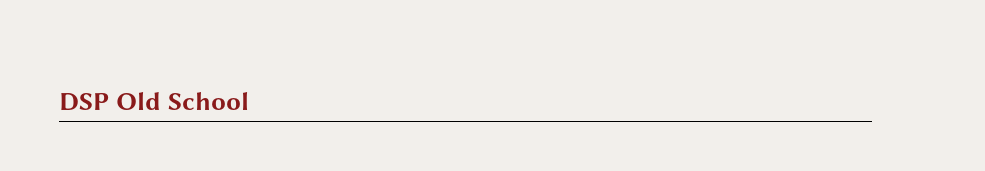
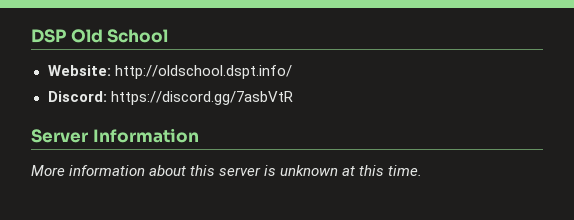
+ Website: http://oldschool.dspt.info/
+ Discord: https://discord.gg/7asbVtR
+ Server Information
+ More information about this server is unknown at this time.

